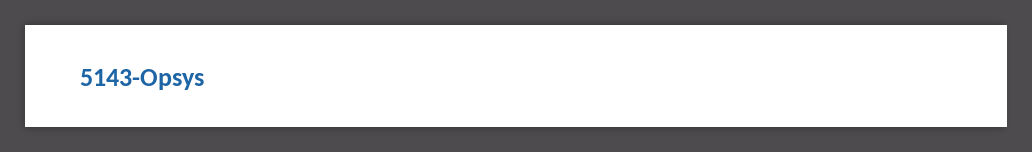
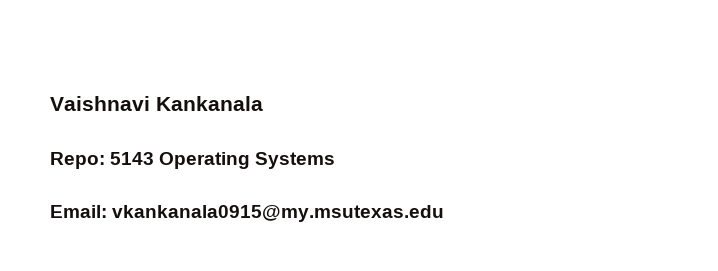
- 5143-Opsys
+ Vaishnavi Kankanala
+ Repo: 5143 Operating Systems
+ Email: vkankanala0915@my.msutexas.edu

